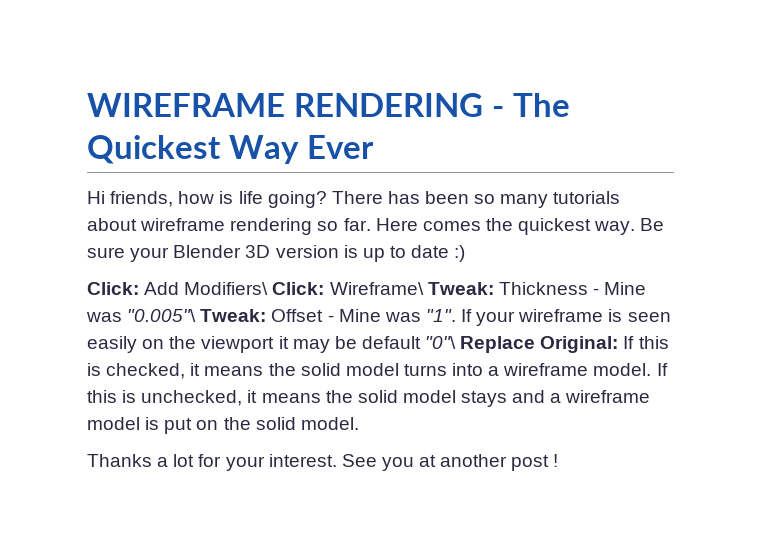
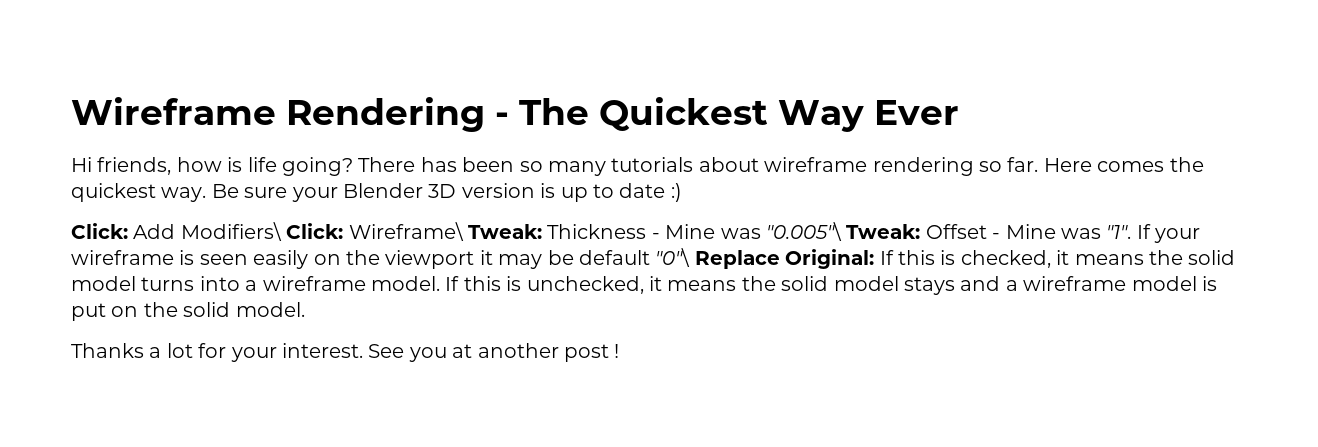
- WIREFRAME RENDERING - The Quickest Way Ever
+ Wireframe Rendering - The Quickest Way Ever

